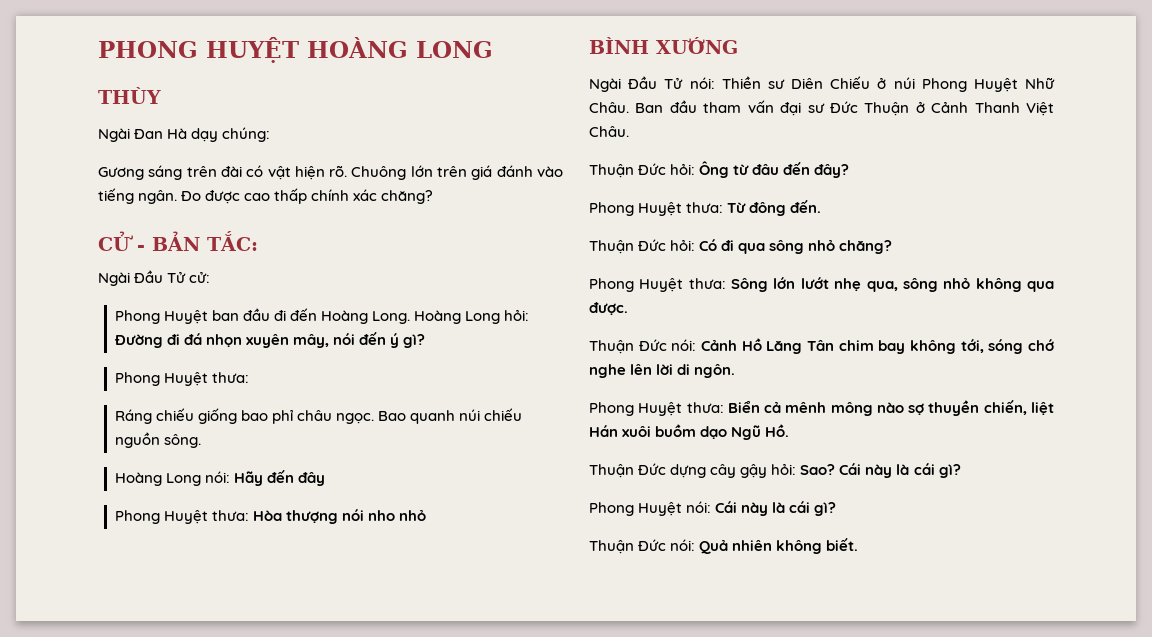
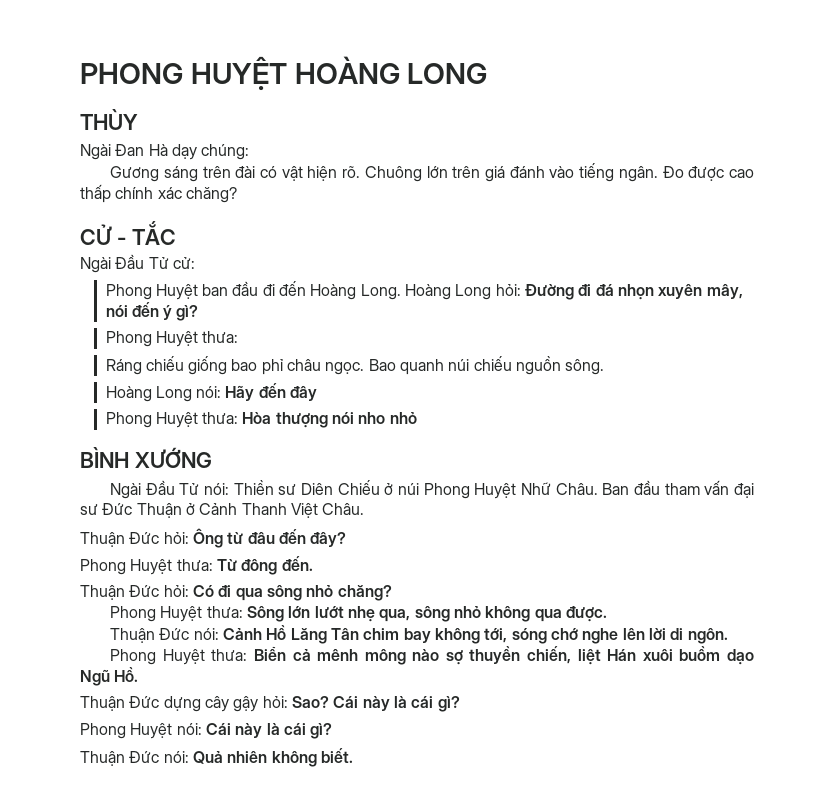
- CỬ - BẢN TẮC:
+ CỬ - TẮC

